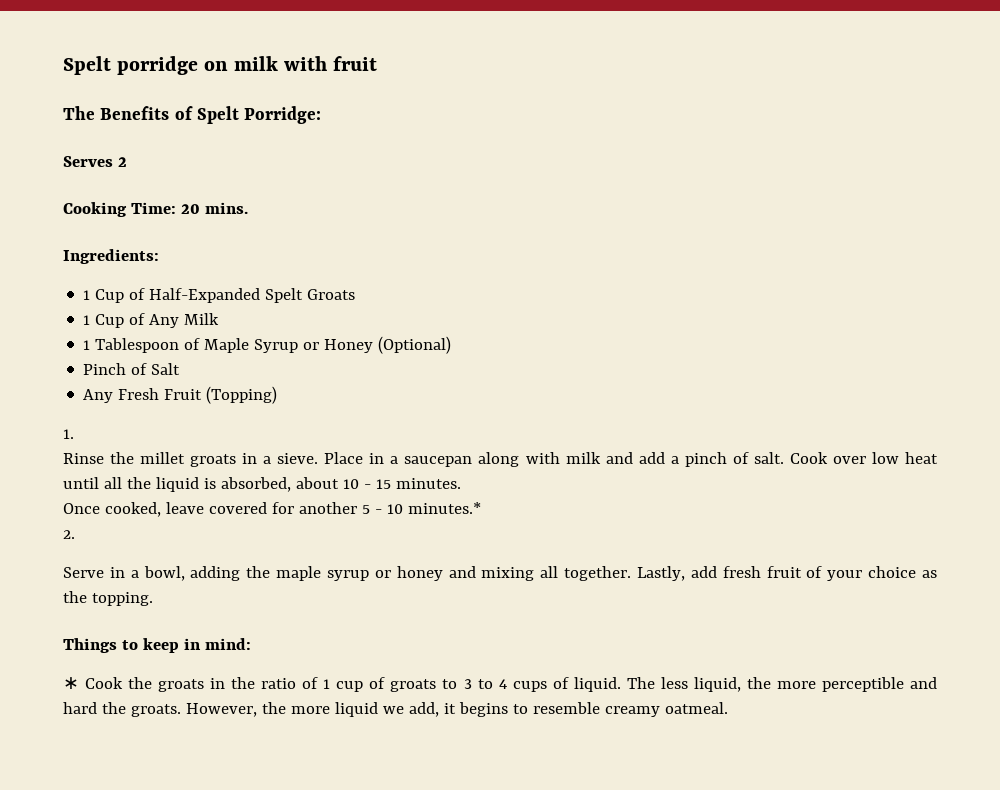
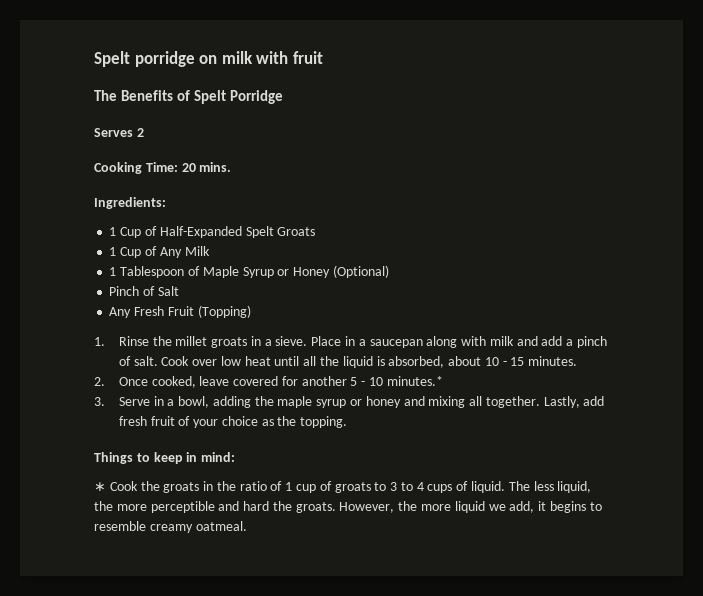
- The Benefits of Spelt Porridge:
+ The Benefits of Spelt Porridge
- 1.
- Rinse the millet groats in a sieve.
+ 1. Rinse the millet groats in a sieve.
- Once cooked, leave covered for another 5 - 10 minutes.*
+ 2. Once cooked, leave covered for another 5 - 10 minutes.*
- 2.
- Serve in a bowl, adding the maple syrup or honey and mixing all together.
+ 3. Serve in a bowl, adding the maple syrup or honey and mixing all together.

